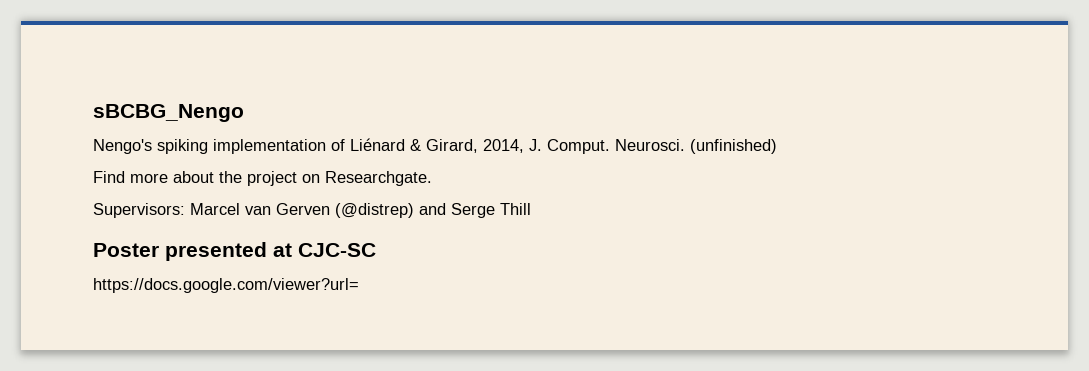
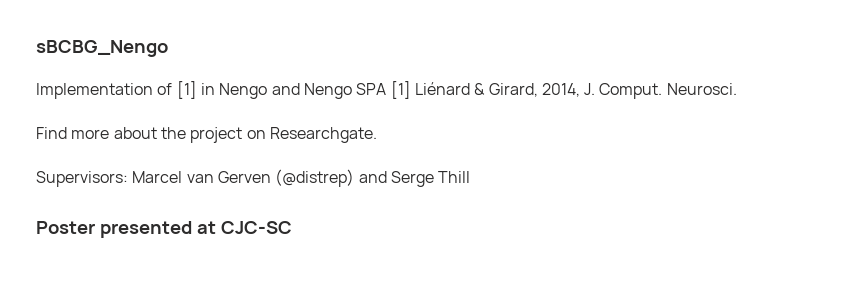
- Nengo's spiking implementation of Liénard & Girard, 2014, J. Comput.
+ Implementation of [1] in Nengo and Nengo SPA [1] Liénard & Girard, 2014, J. Comput.
- (unfinished)
- https://docs.google.com/viewer?url=

